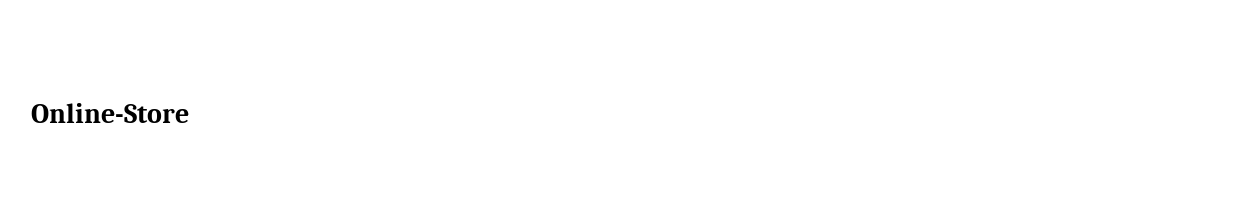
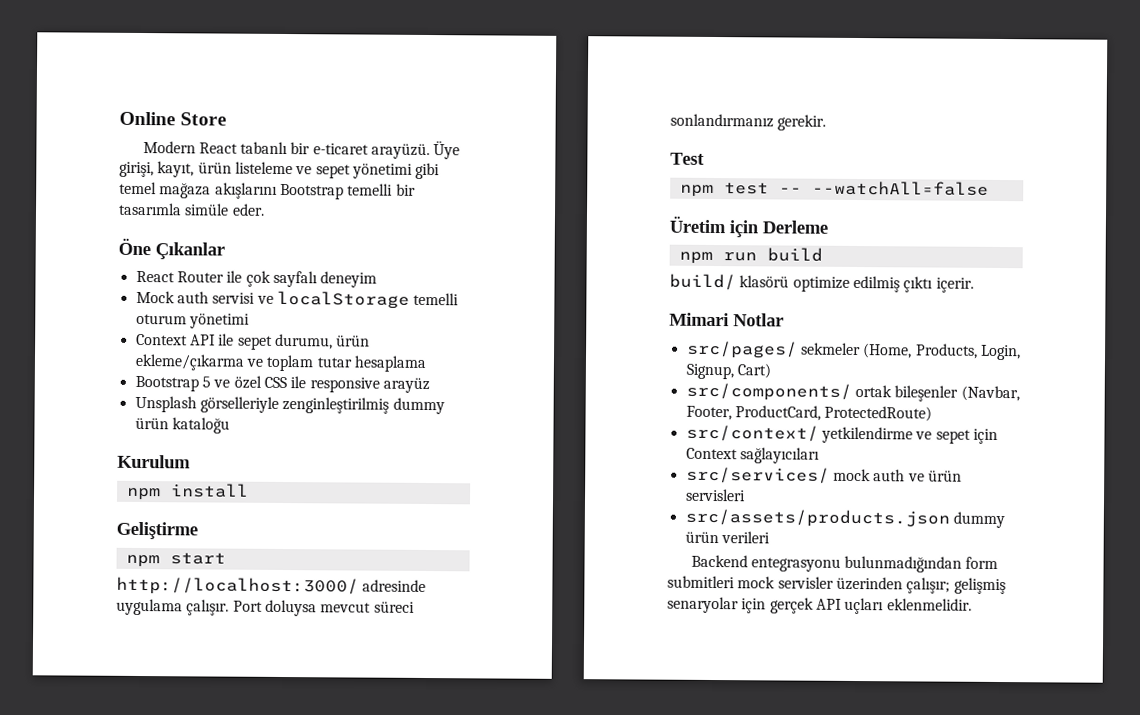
- Online-Store
+ Online Store
+ Modern React tabanlı bir e-ticaret arayüzü. Üye girişi, kayıt, ürün listeleme ve sepet yönetimi gibi temel mağaza akışlarını Bootstrap temelli bir tasarımla simüle eder.
+ Öne Çıkanlar
+ React Router ile çok sayfalı deneyim
+ Mock auth servisi ve localStorage temelli oturum yönetimi
+ Context API ile sepet durumu, ürün ekleme/çıkarma ve toplam tutar hesaplama
+ Bootstrap 5 ve özel CSS ile responsive arayüz
+ Unsplash görselleriyle zenginleştirilmiş dummy ürün kataloğu
+ Kurulum
+ npm install
+ Geliştirme
+ npm start
+ http://localhost:3000/ adresinde uygulama çalışır. Port doluysa mevcut süreci sonlandırmanız gerekir.
+ Test
+ npm test -- --watchAll=false
+ Üretim için Derleme
+ npm run build
+ build/ klasörü optimize edilmiş çıktı içerir.
+ Mimari Notlar
+ src/pages/ sekmeler (Home, Products, Login, Signup, Cart)
+ src/components/ ortak bileşenler (Navbar, Footer, ProductCard, ProtectedRoute)
+ src/context/ yetkilendirme ve sepet için Context sağlayıcıları
+ src/services/ mock auth ve ürün servisleri
+ src/assets/products.json dummy ürün verileri
+ Backend entegrasyonu bulunmadığından form submitleri mock servisler üzerinden çalışır; gelişmiş senaryolar için gerçek API uçları eklenmelidir.

